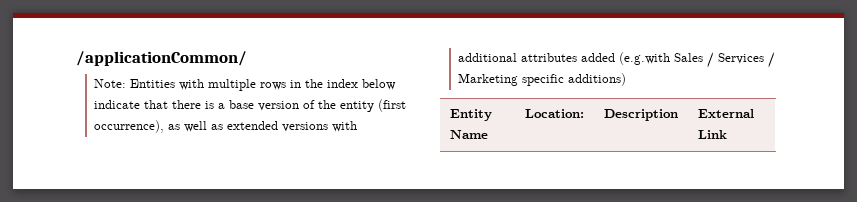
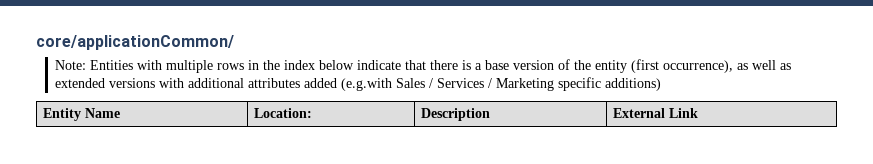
- /applicationCommon/
+ core/applicationCommon/

